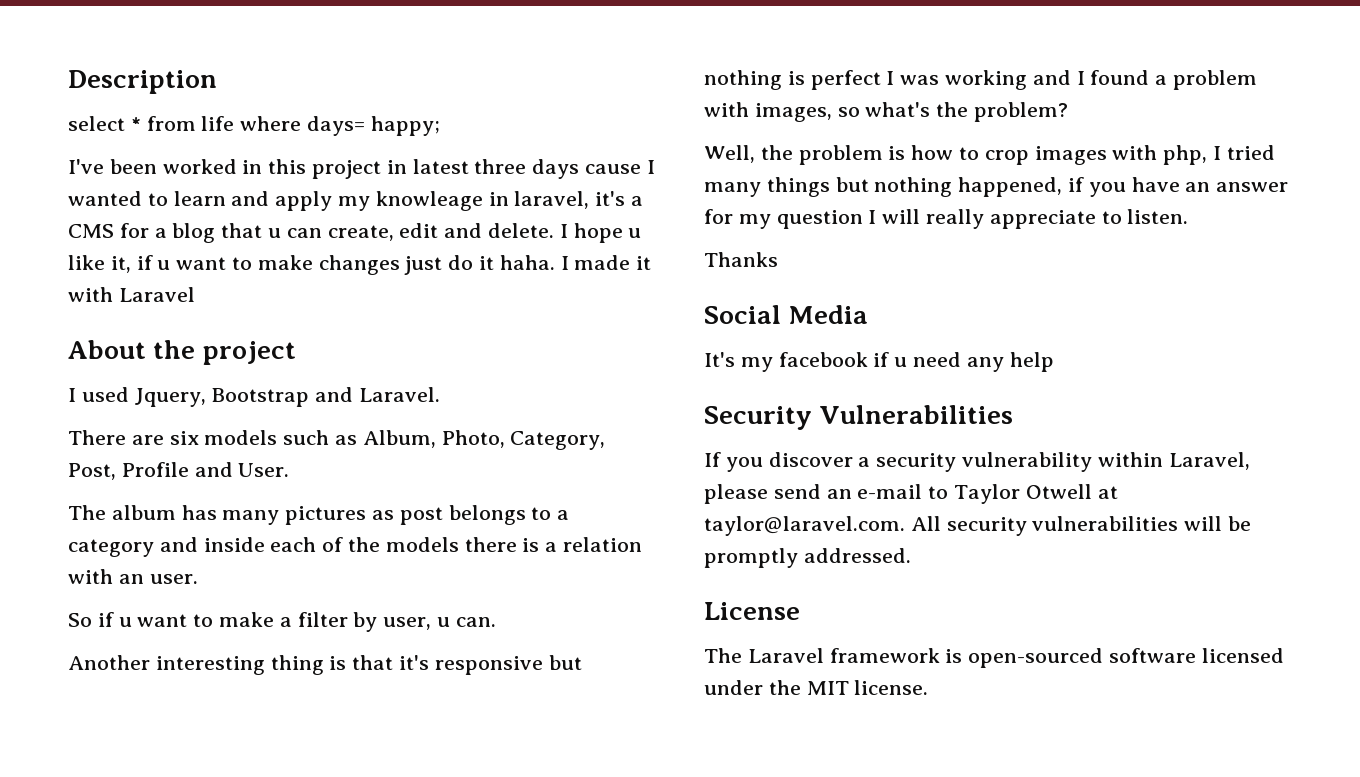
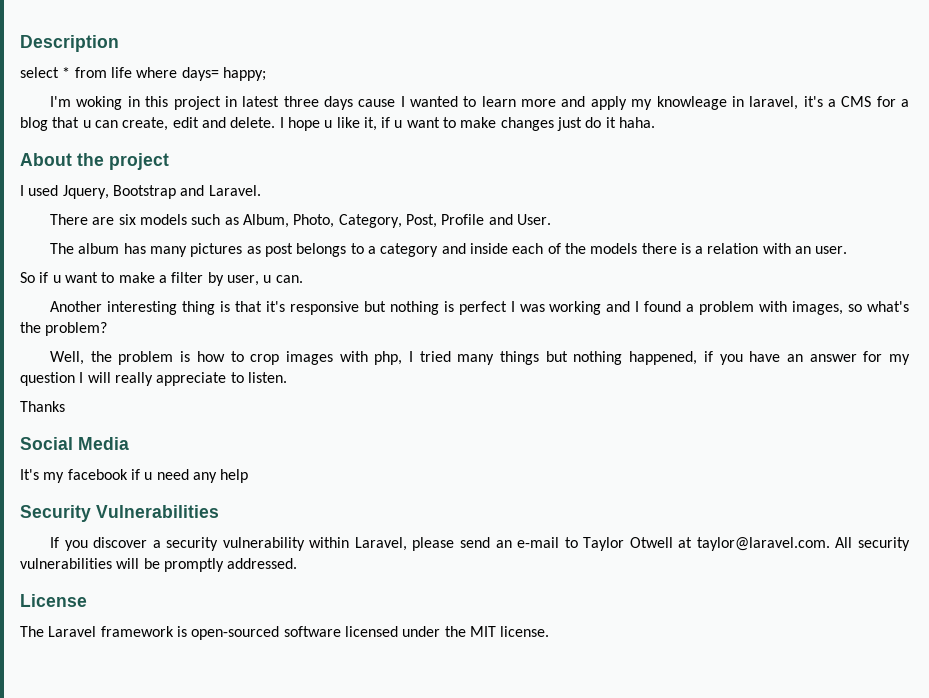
- I've been worked in this project in latest three days cause I wanted to learn and apply my knowleage in laravel, it's a CMS for a blog that u can create, edit and delete.
+ I'm woking in this project in latest three days cause I wanted to learn more and apply my knowleage in laravel, it's a CMS for a blog that u can create, edit and delete.
- I made it with Laravel

